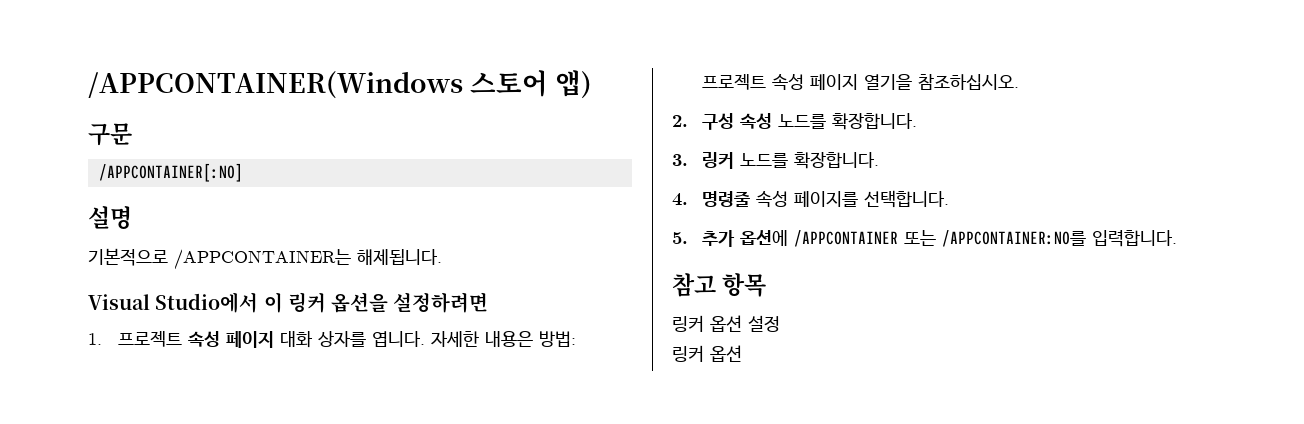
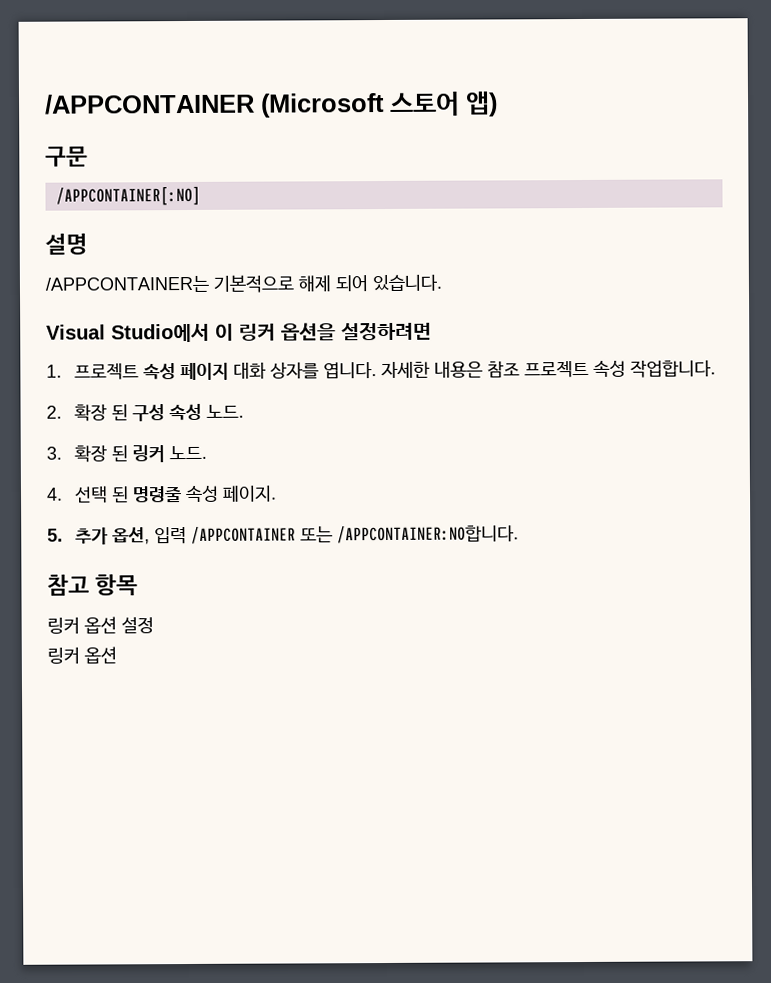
- /APPCONTAINER(Windows 스토어 앱)
+ /APPCONTAINER (Microsoft 스토어 앱)
- 기본적으로 /APPCONTAINER는 해제됩니다.
+ /APPCONTAINER는 기본적으로 해제 되어 있습니다.
- 자세한 내용은 방법: 프로젝트 속성 페이지 열기을 참조하십시오.
- 2. 구성 속성 노드를 확장합니다.
- 3. 링커 노드를 확장합니다.
- 4. 명령줄 속성 페이지를 선택합니다.
- 5. 추가 옵션에 /APPCONTAINER 또는 /APPCONTAINER:NO를 입력합니다.
+ 자세한 내용은 참조 프로젝트 속성 작업합니다.
+ 2. 확장 된 구성 속성 노드.
+ 3. 확장 된 링커 노드.
+ 4. 선택 된 명령줄 속성 페이지.
+ 5. 추가 옵션, 입력 /APPCONTAINER 또는 /APPCONTAINER:NO합니다.

